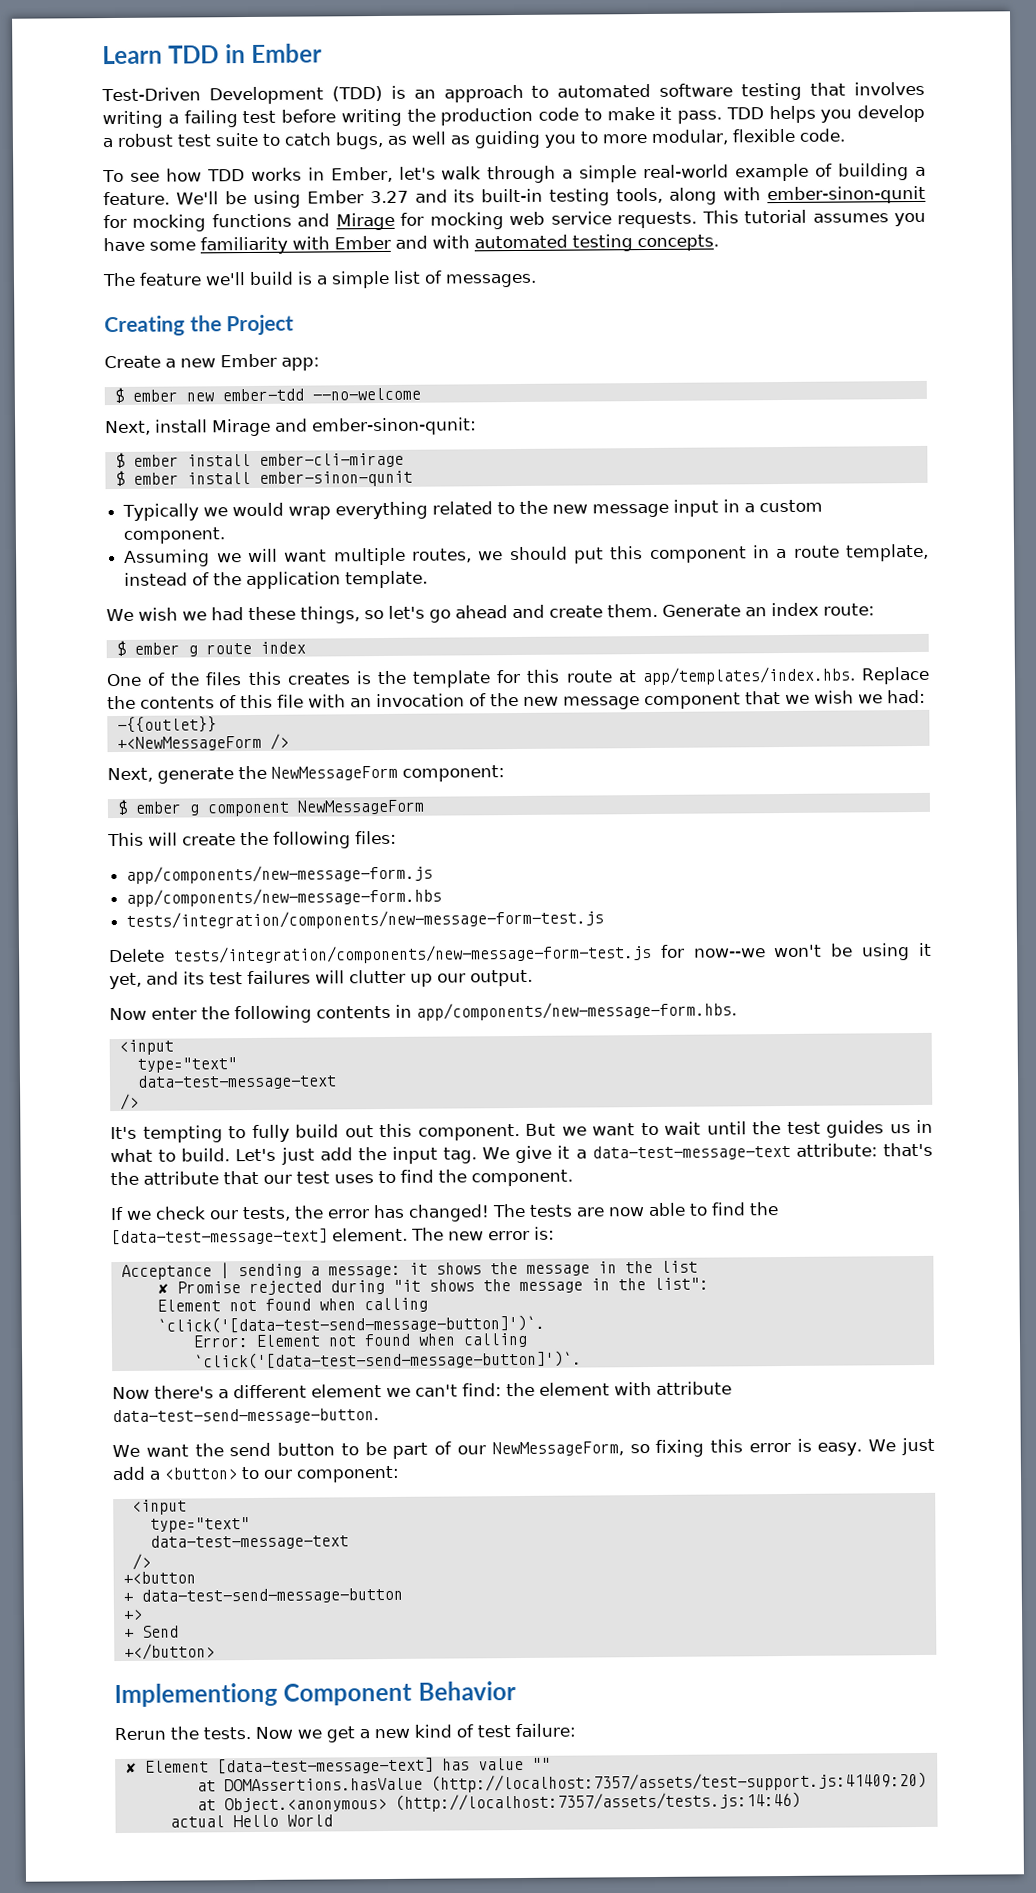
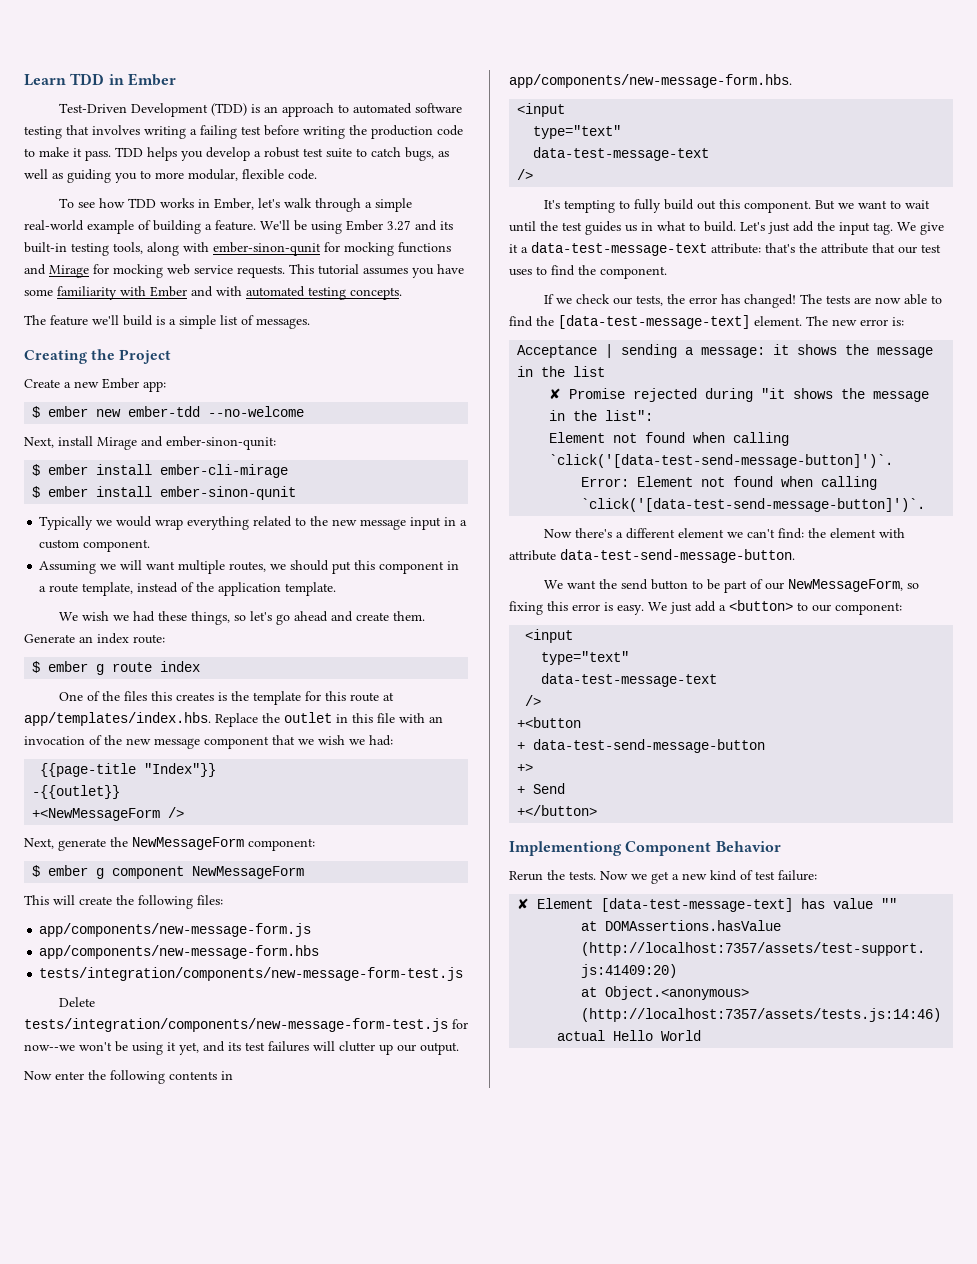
- One of the files this creates is the template for this route at app/templates/index.hbs. Replace the contents of this file with an invocation of the new message component that we wish we had:
+ One of the files this creates is the template for this route at app/templates/index.hbs. Replace the outlet in this file with an invocation of the new message component that we wish we had:
+ {{page-title "Index"}}

